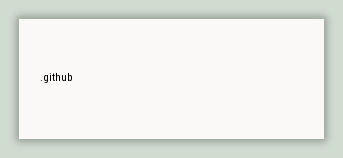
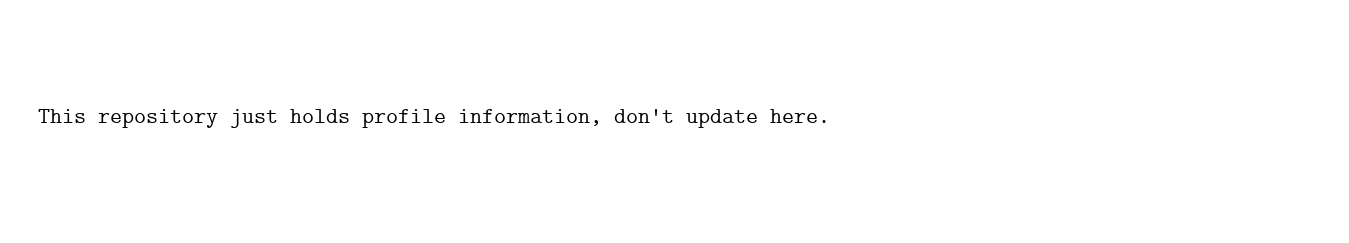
- .github
+ This repository just holds profile information, don't update here.

